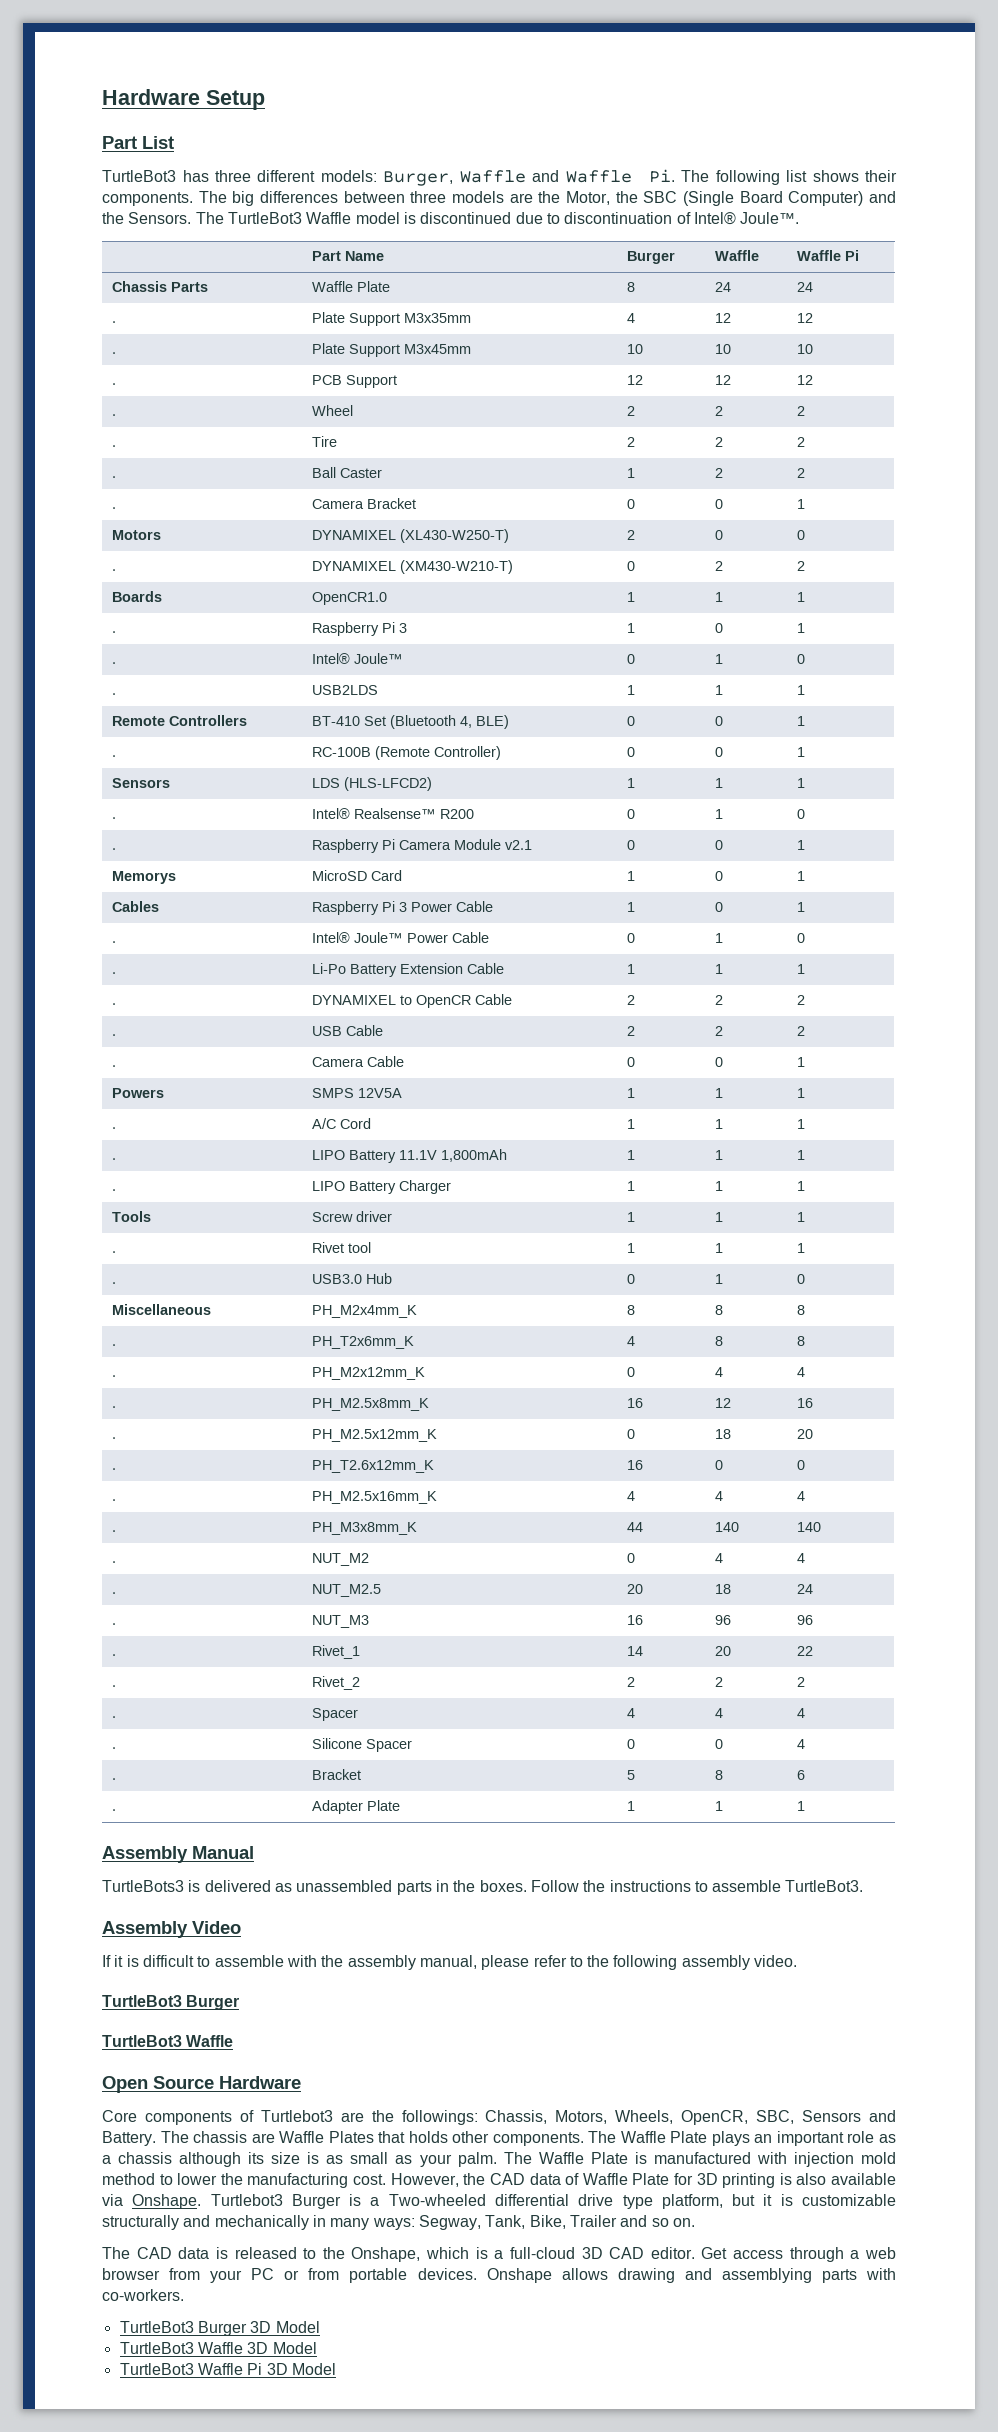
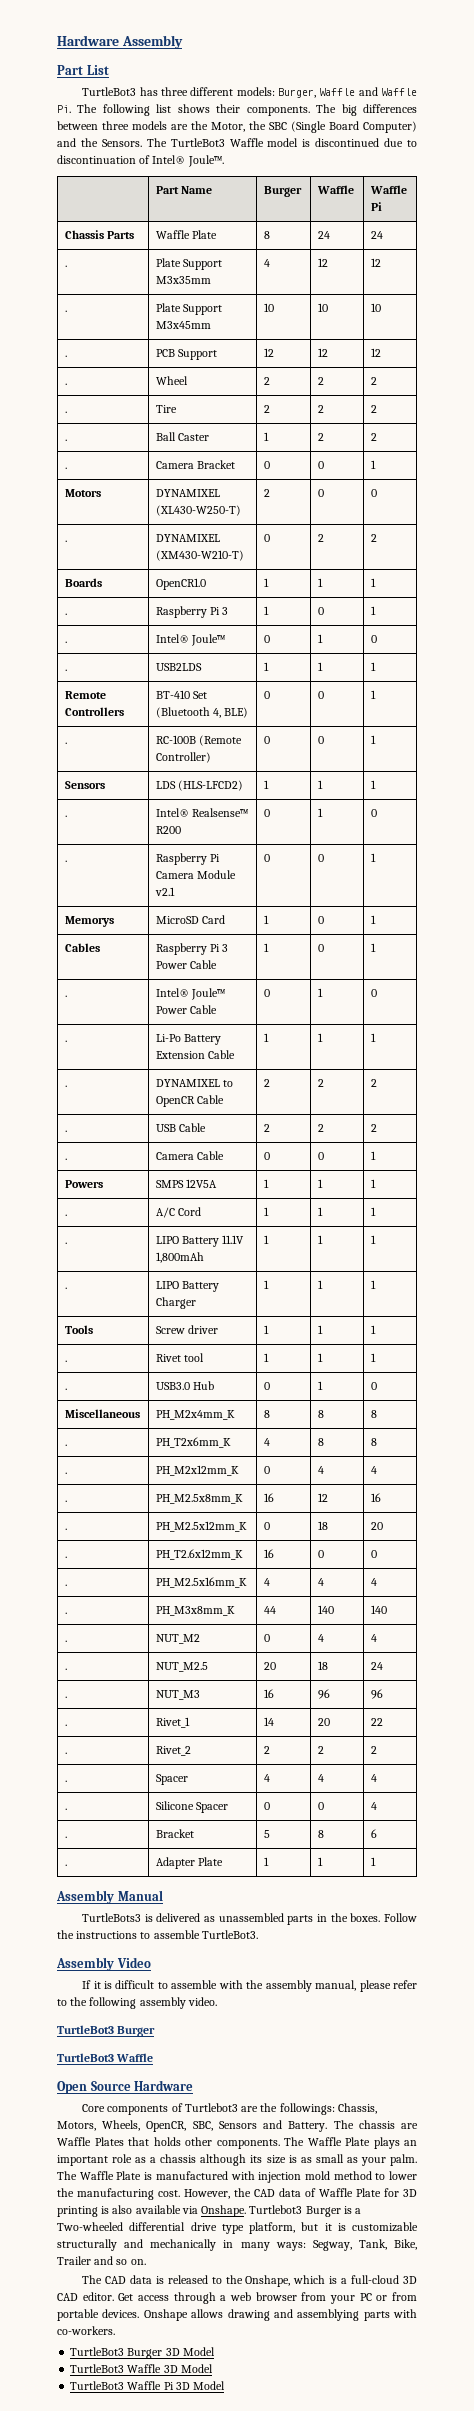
- Hardware Setup
+ Hardware Assembly

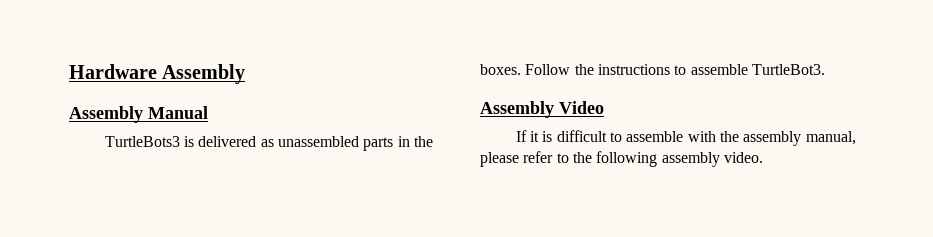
- Part List
- TurtleBot3 has three different models: Burger, Waffle and Waffle Pi. The following list shows their components. The big differences between three models are the Motor, the SBC (Single Board Computer) and the Sensors. The TurtleBot3 Waffle model is discontinued due to discontinuation of Intel® Joule™.
- | Part Name | Burger | Waffle | Waffle Pi
- Chassis Parts | Waffle Plate | 8 | 24 | 24
- . | Plate Support M3x35mm | 4 | 12 | 12
- . | Plate Support M3x45mm | 10 | 10 | 10
- . | PCB Support | 12 | 12 | 12
- . | Wheel | 2 | 2 | 2
- . | Tire | 2 | 2 | 2
- . | Ball Caster | 1 | 2 | 2
- . | Camera Bracket | 0 | 0 | 1
- Motors | DYNAMIXEL (XL430-W250-T) | 2 | 0 | 0
- . | DYNAMIXEL (XM430-W210-T) | 0 | 2 | 2
- Boards | OpenCR1.0 | 1 | 1 | 1
- . | Raspberry Pi 3 | 1 | 0 | 1
- . | Intel® Joule™ | 0 | 1 | 0
- . | USB2LDS | 1 | 1 | 1
- Remote Controllers | BT-410 Set (Bluetooth 4, BLE) | 0 | 0 | 1
- . | RC-100B (Remote Controller) | 0 | 0 | 1
- Sensors | LDS (HLS-LFCD2) | 1 | 1 | 1
- . | Intel® Realsense™ R200 | 0 | 1 | 0
- . | Raspberry Pi Camera Module v2.1 | 0 | 0 | 1
- Memorys | MicroSD Card | 1 | 0 | 1
- Cables | Raspberry Pi 3 Power Cable | 1 | 0 | 1
- . | Intel® Joule™ Power Cable | 0 | 1 | 0
- . | Li-Po Battery Extension Cable | 1 | 1 | 1
- . | DYNAMIXEL to OpenCR Cable | 2 | 2 | 2
- . | USB Cable | 2 | 2 | 2
- . | Camera Cable | 0 | 0 | 1
- Powers | SMPS 12V5A | 1 | 1 | 1
- . | A/C Cord | 1 | 1 | 1
- . | LIPO Battery 11.1V 1,800mAh | 1 | 1 | 1
- . | LIPO Battery Charger | 1 | 1 | 1
- Tools | Screw driver | 1 | 1 | 1
- . | Rivet tool | 1 | 1 | 1
- . | USB3.0 Hub | 0 | 1 | 0
- Miscellaneous | PH_M2x4mm_K | 8 | 8 | 8
- . | PH_T2x6mm_K | 4 | 8 | 8
- . | PH_M2x12mm_K | 0 | 4 | 4
- . | PH_M2.5x8mm_K | 16 | 12 | 16
- . | PH_M2.5x12mm_K | 0 | 18 | 20
- . | PH_T2.6x12mm_K | 16 | 0 | 0
- . | PH_M2.5x16mm_K | 4 | 4 | 4
- . | PH_M3x8mm_K | 44 | 140 | 140
- . | NUT_M2 | 0 | 4 | 4
- . | NUT_M2.5 | 20 | 18 | 24
- . | NUT_M3 | 16 | 96 | 96
- . | Rivet_1 | 14 | 20 | 22
- . | Rivet_2 | 2 | 2 | 2
- . | Spacer | 4 | 4 | 4
- . | Silicone Spacer | 0 | 0 | 4
- . | Bracket | 5 | 8 | 6
- . | Adapter Plate | 1 | 1 | 1
  If it is difficult to assemble with the assembly manual, please refer to the following assembly video.
- TurtleBot3 Burger
- TurtleBot3 Waffle
- Open Source Hardware
- Core components of Turtlebot3 are the followings: Chassis, Motors, Wheels, OpenCR, SBC, Sensors and Battery. The chassis are Waffle Plates that holds other components. The Waffle Plate plays an important role as a chassis although its size is as small as your palm. The Waffle Plate is manufactured with injection mold method to lower the manufacturing cost. However, the CAD data of Waffle Plate for 3D printing is also available via Onshape. Turtlebot3 Burger is a Two-wheeled differential drive type platform, but it is customizable structurally and mechanically in many ways: Segway, Tank, Bike, Trailer and so on.
- The CAD data is released to the Onshape, which is a full-cloud 3D CAD editor. Get access through a web browser from your PC or from portable devices. Onshape allows drawing and assemblying parts with co-workers.
- TurtleBot3 Burger 3D Model
- TurtleBot3 Waffle 3D Model
- TurtleBot3 Waffle Pi 3D Model

